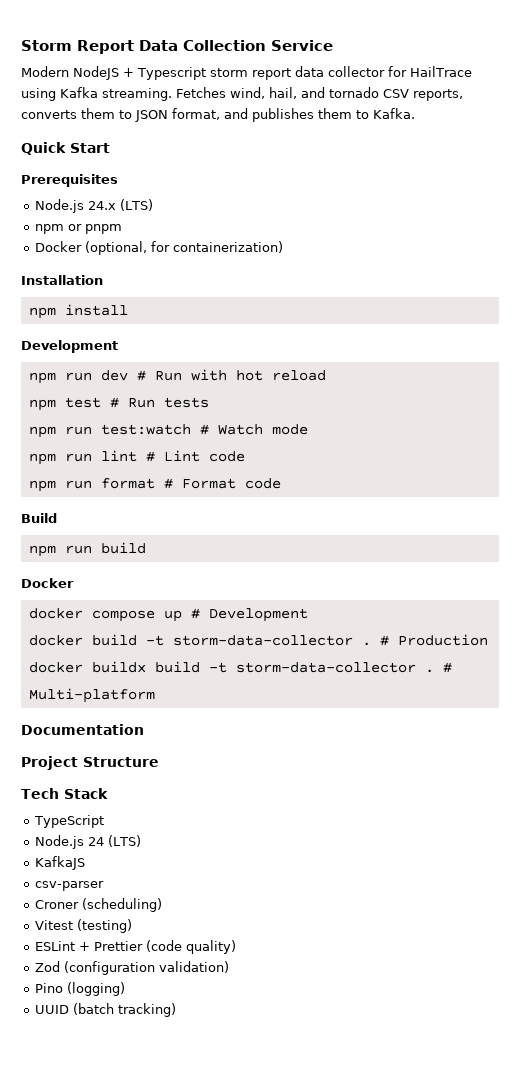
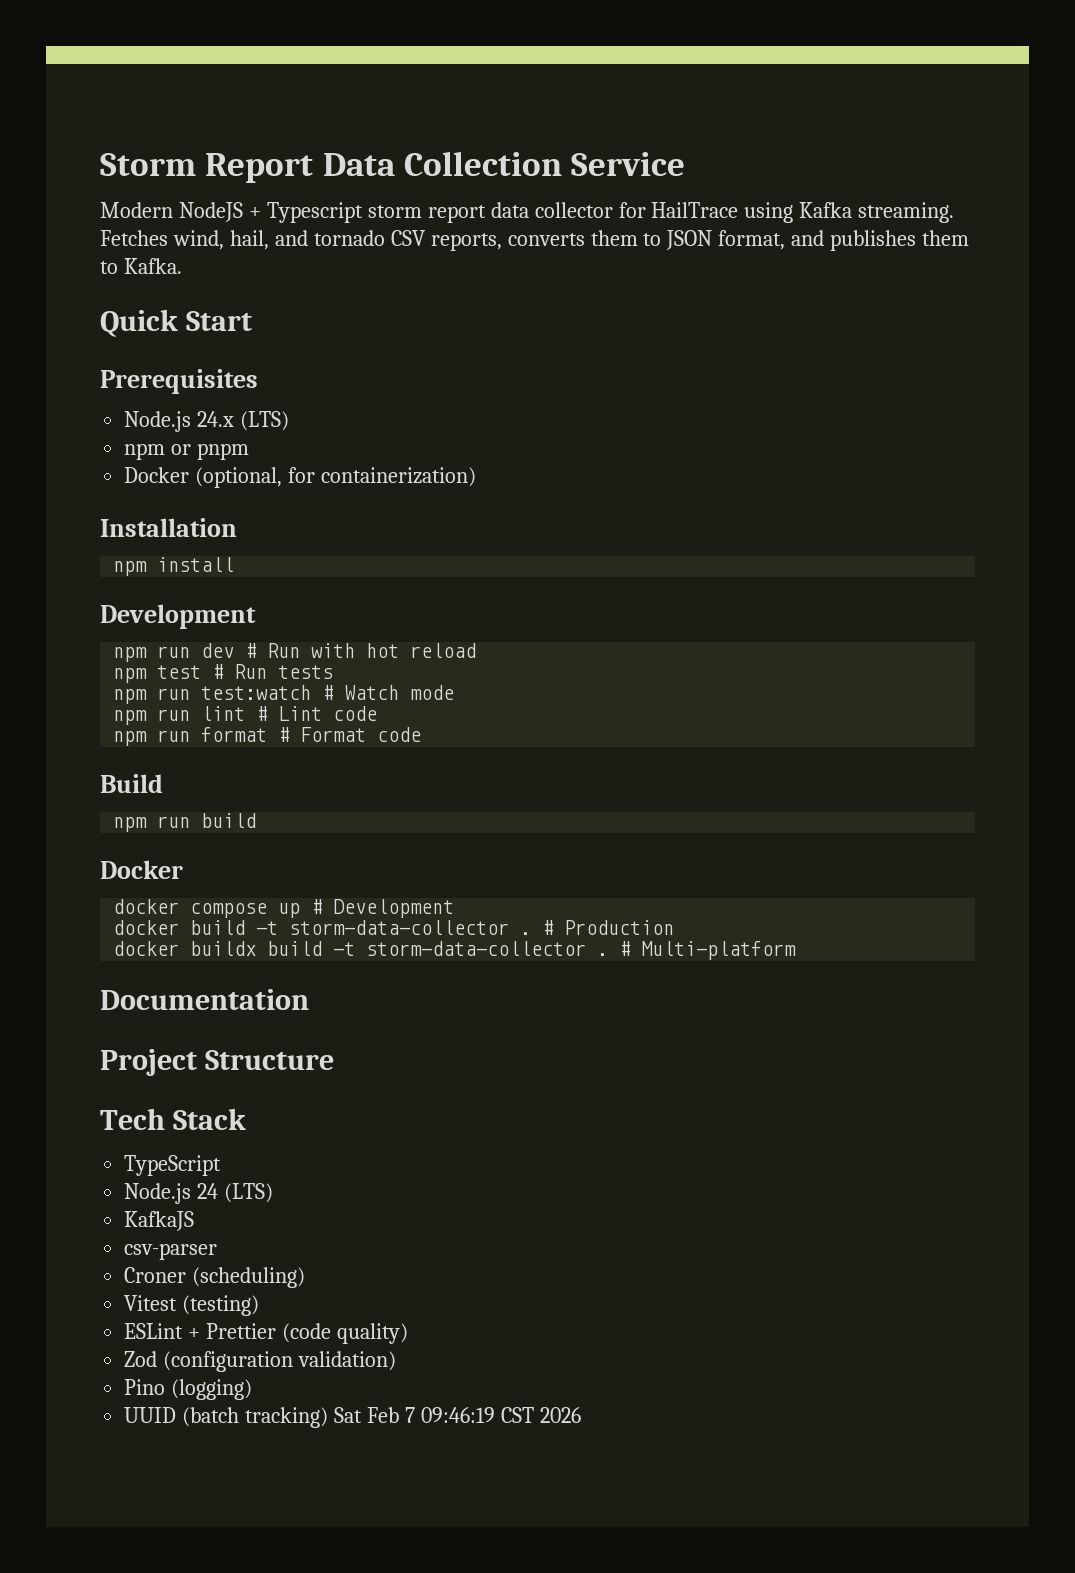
- UUID (batch tracking)
+ UUID (batch tracking) Sat Feb 7 09:46:19 CST 2026

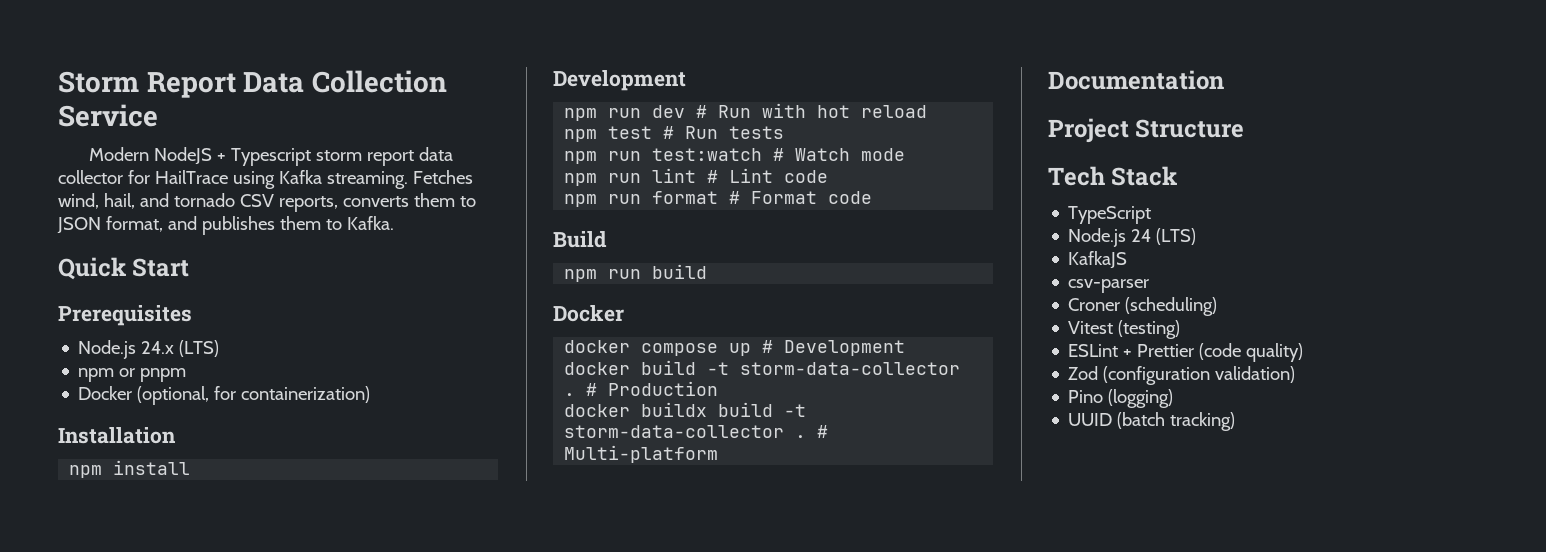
- UUID (batch tracking) Sat Feb 7 09:46:19 CST 2026
+ UUID (batch tracking)

